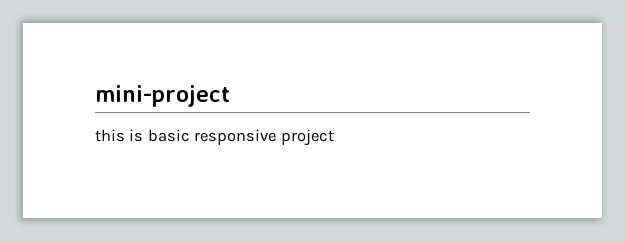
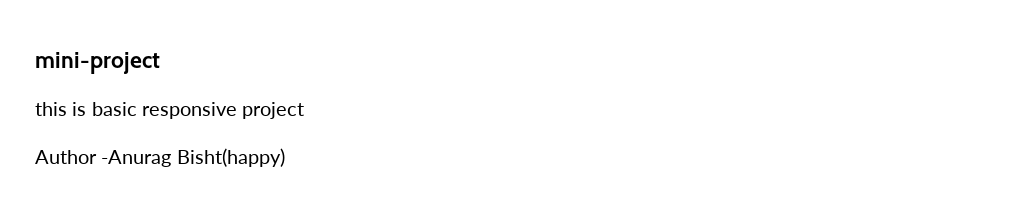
+ Author -Anurag Bisht(happy)

